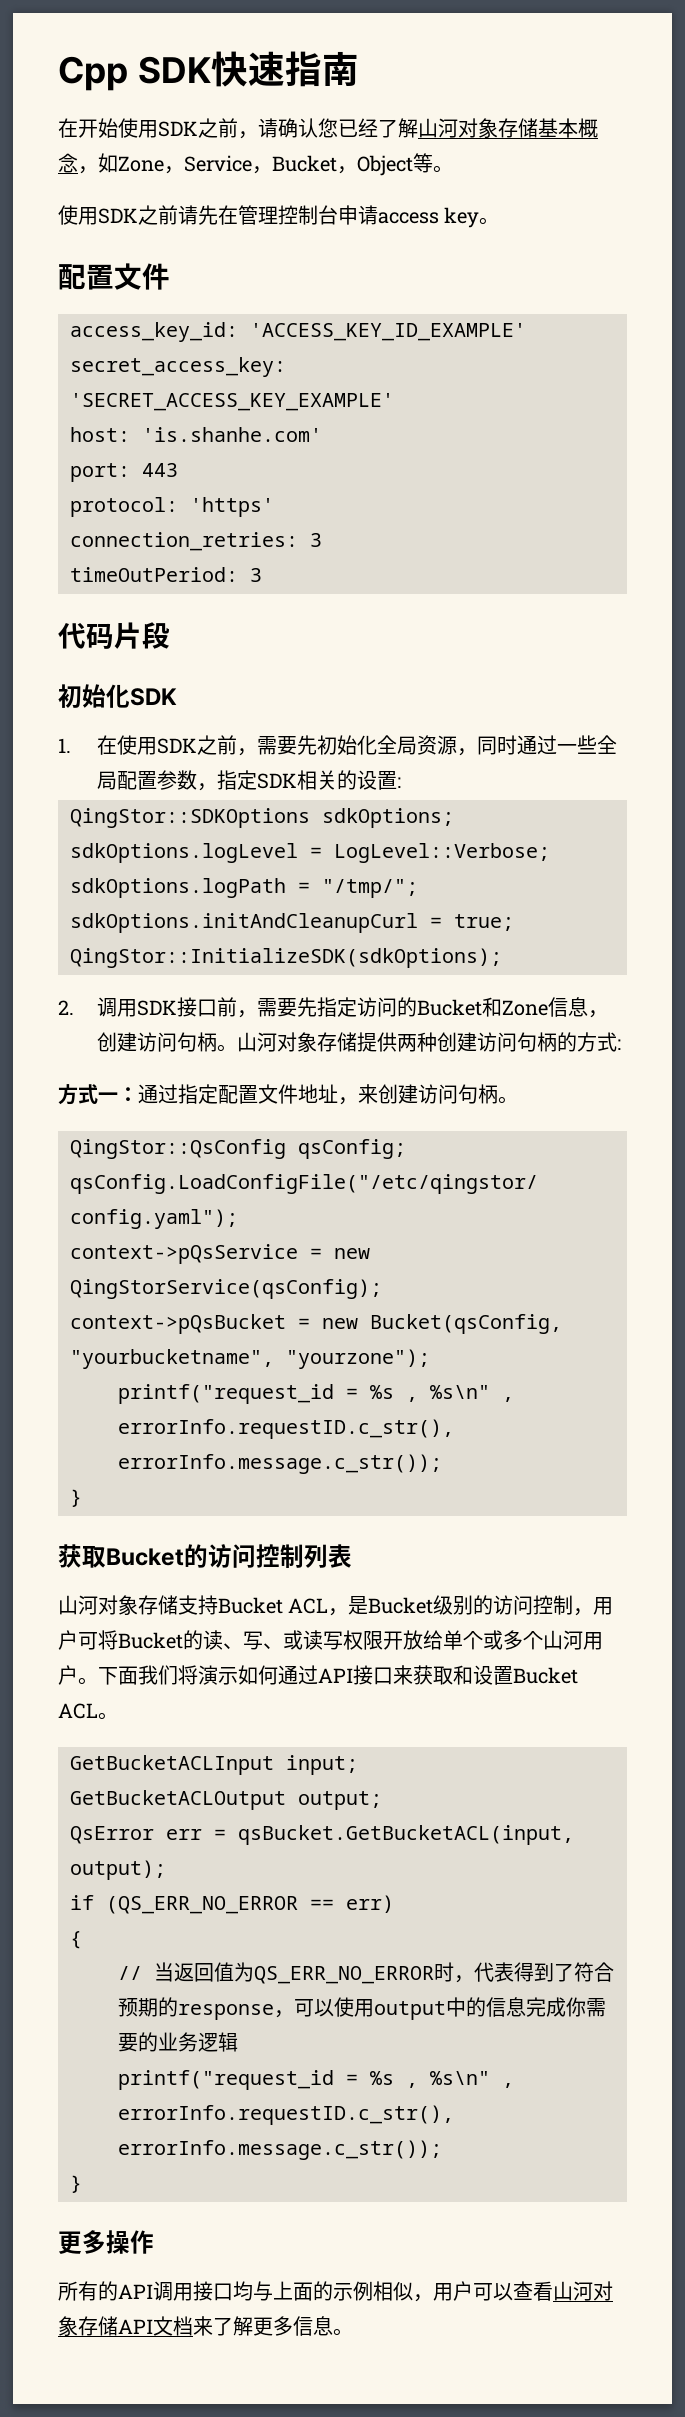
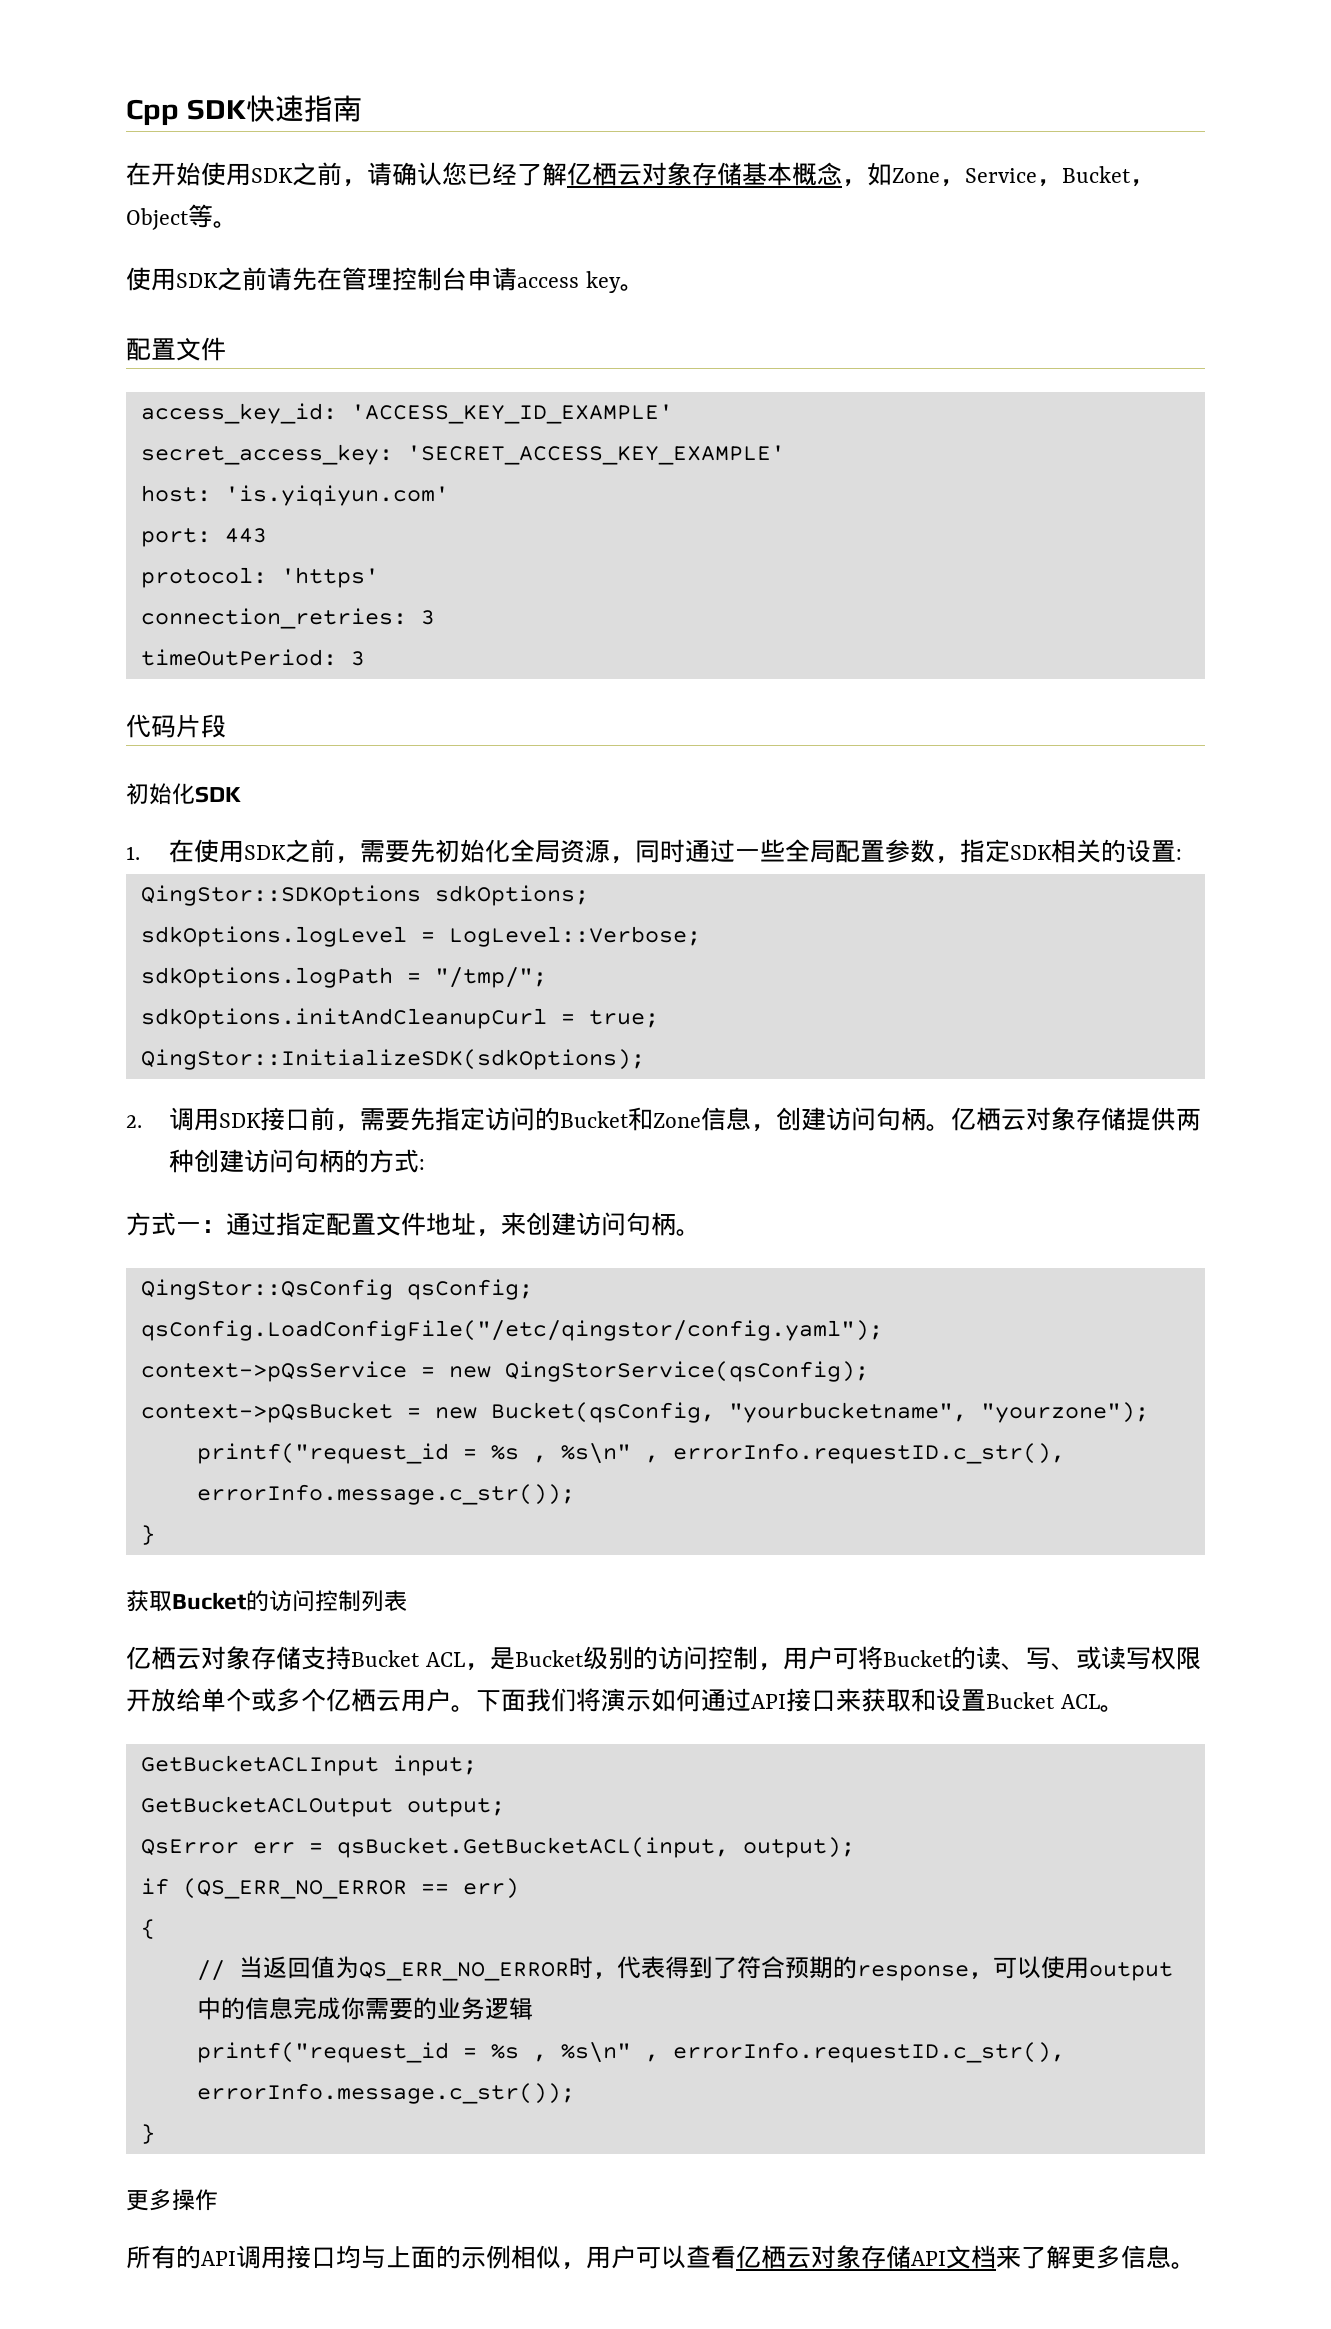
- 在开始使用SDK之前，请确认您已经了解山河对象存储基本概念，如Zone，Service，Bucket，Object等。
+ 在开始使用SDK之前，请确认您已经了解亿栖云对象存储基本概念，如Zone，Service，Bucket，Object等。
- host: 'is.shanhe.com'
+ host: 'is.yiqiyun.com'
- 山河对象存储提供两种创建访问句柄的方式:
+ 亿栖云对象存储提供两种创建访问句柄的方式:
- 山河对象存储支持Bucket ACL，是Bucket级别的访问控制，用户可将Bucket的读、写、或读写权限开放给单个或多个山河用户。
+ 亿栖云对象存储支持Bucket ACL，是Bucket级别的访问控制，用户可将Bucket的读、写、或读写权限开放给单个或多个亿栖云用户。
- 所有的API调用接口均与上面的示例相似，用户可以查看山河对象存储API文档来了解更多信息。
+ 所有的API调用接口均与上面的示例相似，用户可以查看亿栖云对象存储API文档来了解更多信息。

